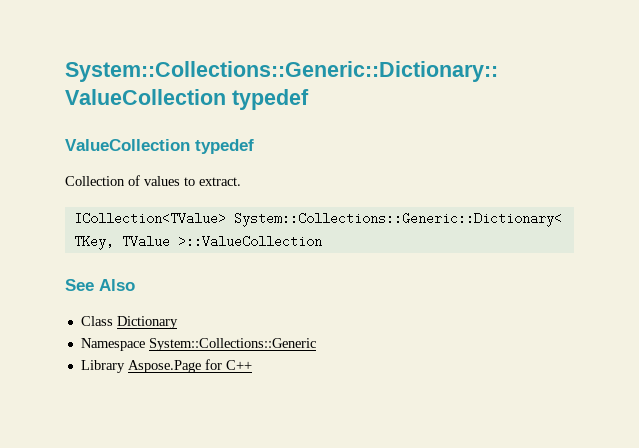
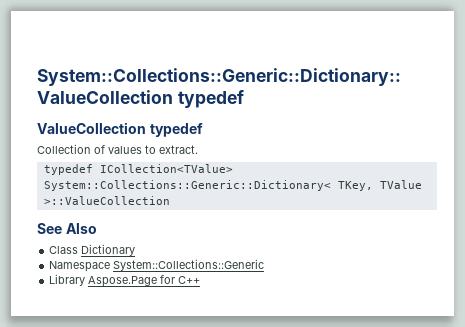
- ICollection<TValue> System::Collections::Generic::Dictionary< TKey, TValue >::ValueCollection
+ typedef ICollection<TValue> System::Collections::Generic::Dictionary< TKey, TValue >::ValueCollection

